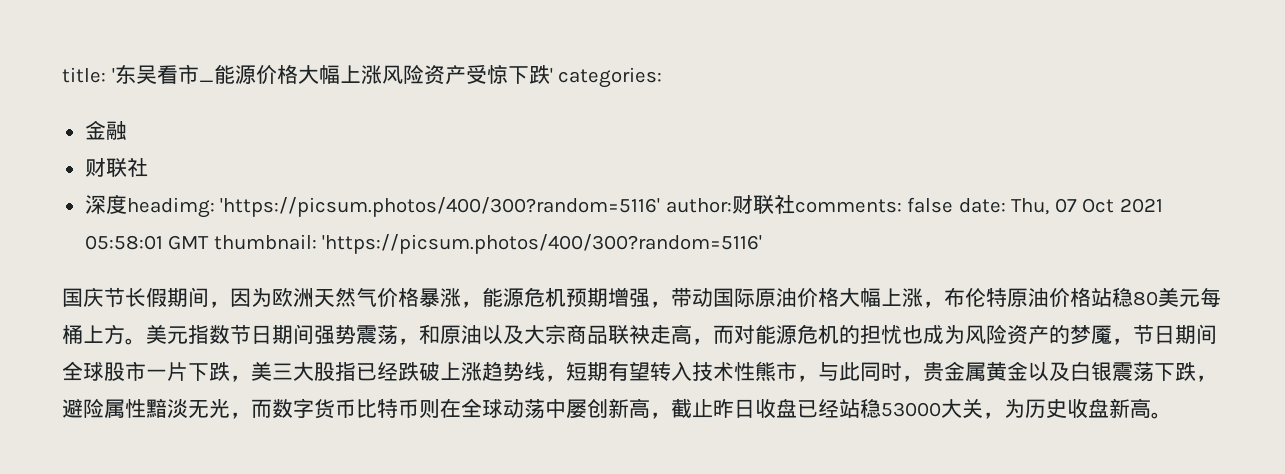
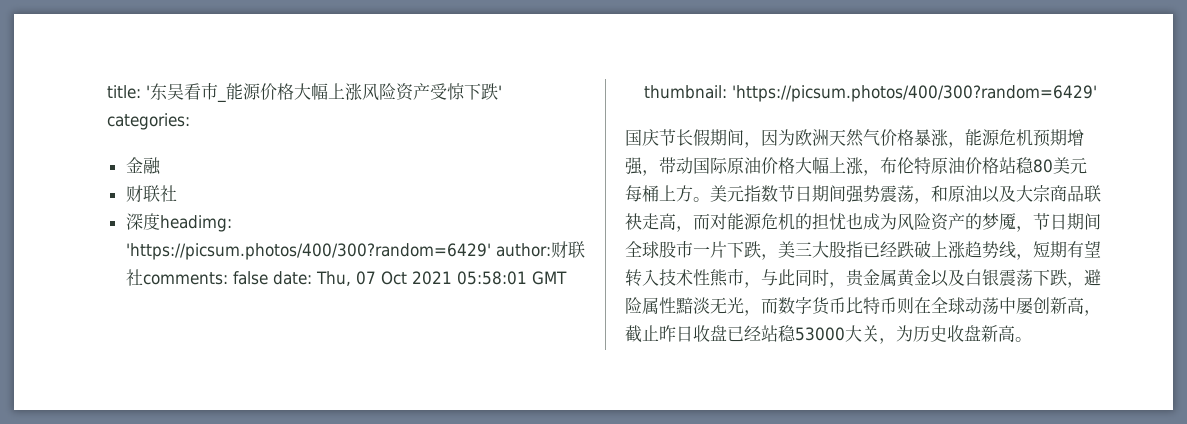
- 深度headimg: 'https://picsum.photos/400/300?random=5116' author:财联社comments: false date: Thu, 07 Oct 2021 05:58:01 GMT thumbnail: 'https://picsum.photos/400/300?random=5116'
+ 深度headimg: 'https://picsum.photos/400/300?random=6429' author:财联社comments: false date: Thu, 07 Oct 2021 05:58:01 GMT thumbnail: 'https://picsum.photos/400/300?random=6429'

